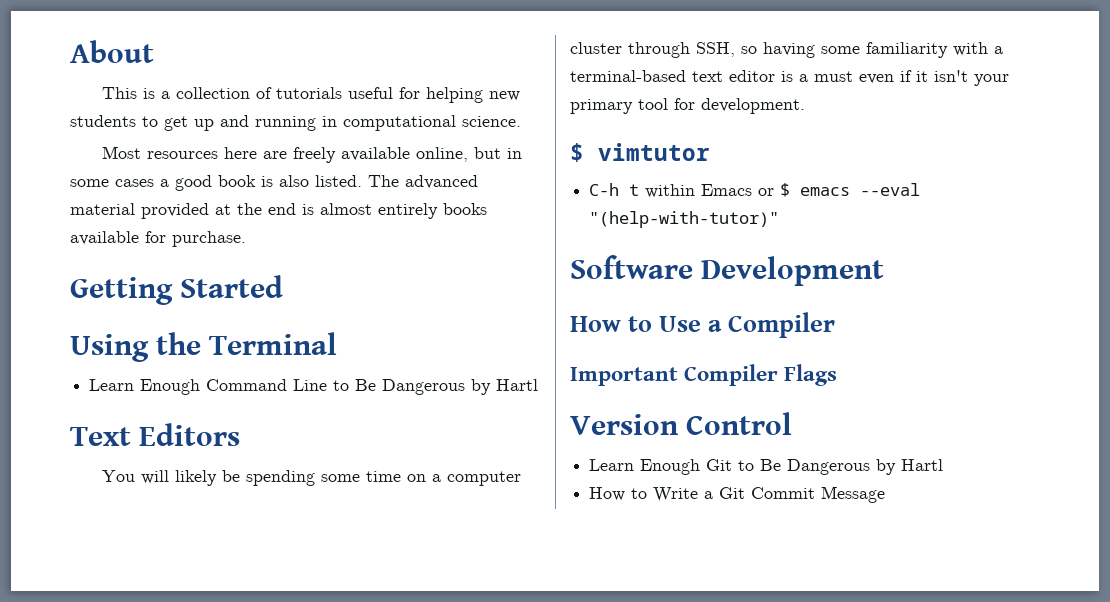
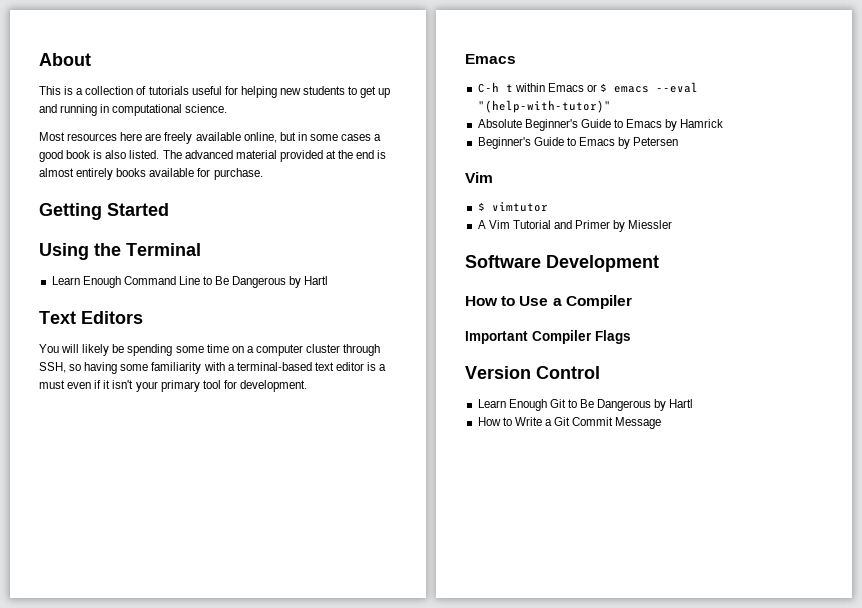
  You will likely be spending some time on a computer cluster through SSH, so having some familiarity with a terminal-based text editor is a must even if it isn't your primary tool for development.
- $ vimtutor
+ Emacs
+ Absolute Beginner's Guide to Emacs by Hamrick
+ Beginner's Guide to Emacs by Petersen
+ Vim
+ $ vimtutor
+ A Vim Tutorial and Primer by Miessler

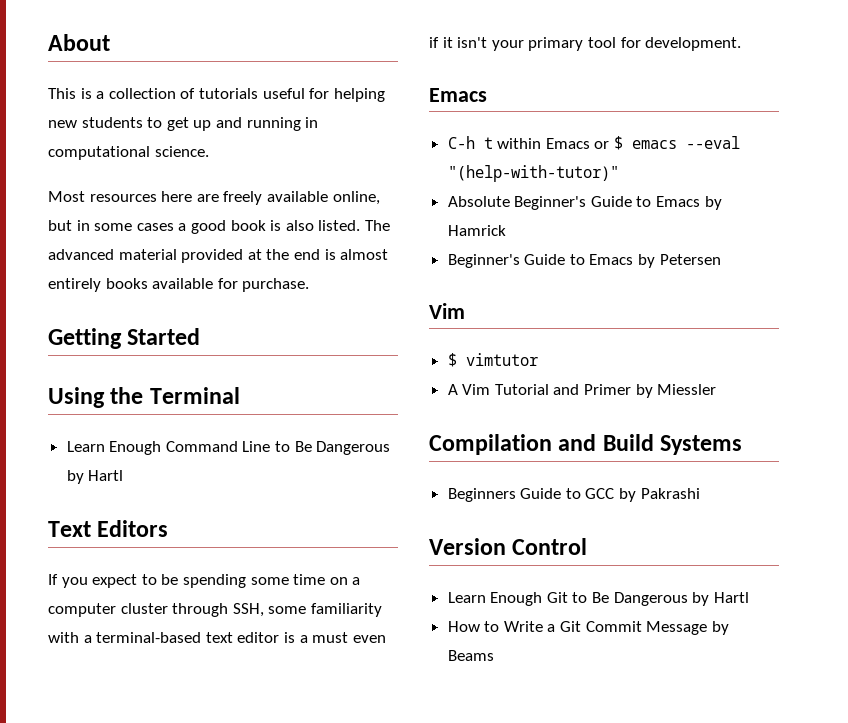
- You will likely be spending some time on a computer cluster through SSH, so having some familiarity with a terminal-based text editor is a must even if it isn't your primary tool for development.
+ If you expect to be spending some time on a computer cluster through SSH, some familiarity with a terminal-based text editor is a must even if it isn't your primary tool for development.
- Software Development
- How to Use a Compiler
- Important Compiler Flags
+ Compilation and Build Systems
+ Beginners Guide to GCC by Pakrashi
- How to Write a Git Commit Message
+ How to Write a Git Commit Message by Beams

